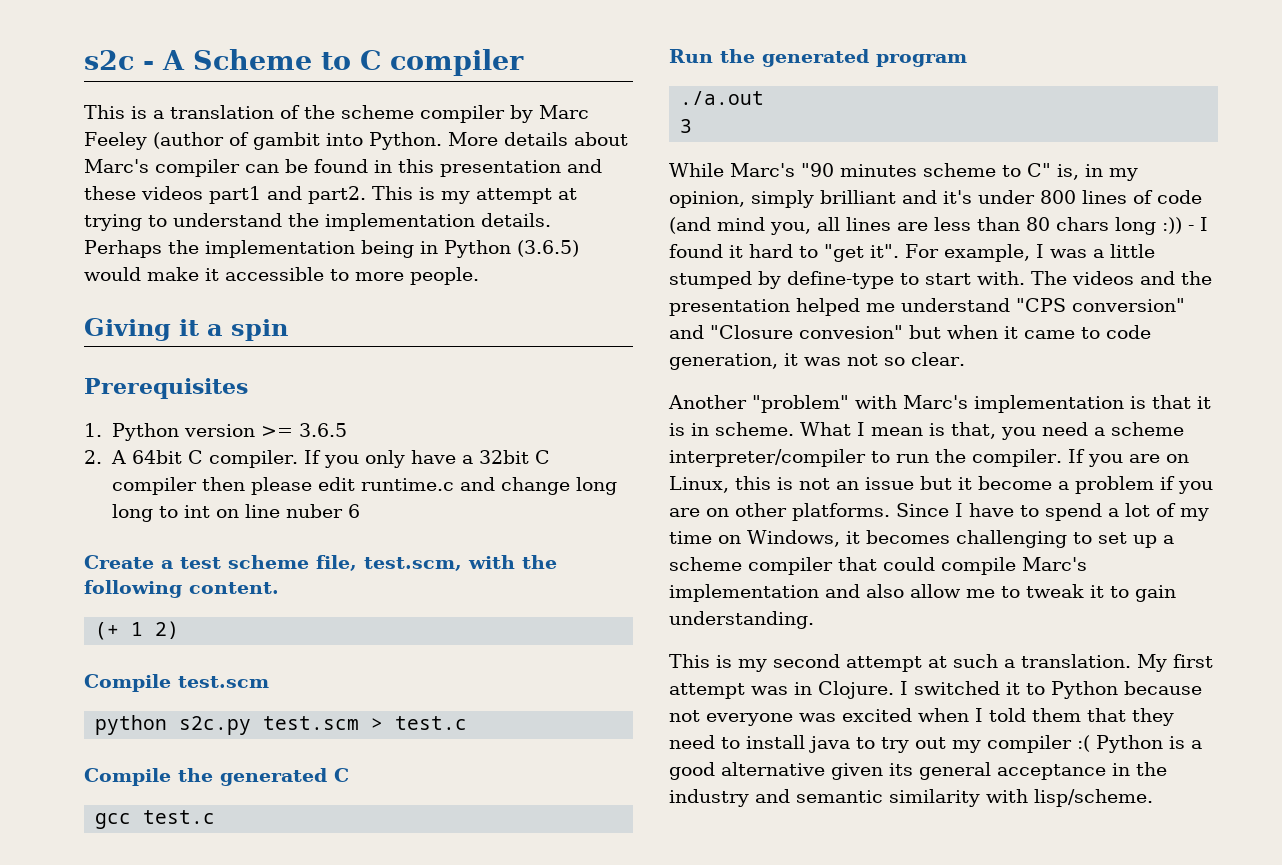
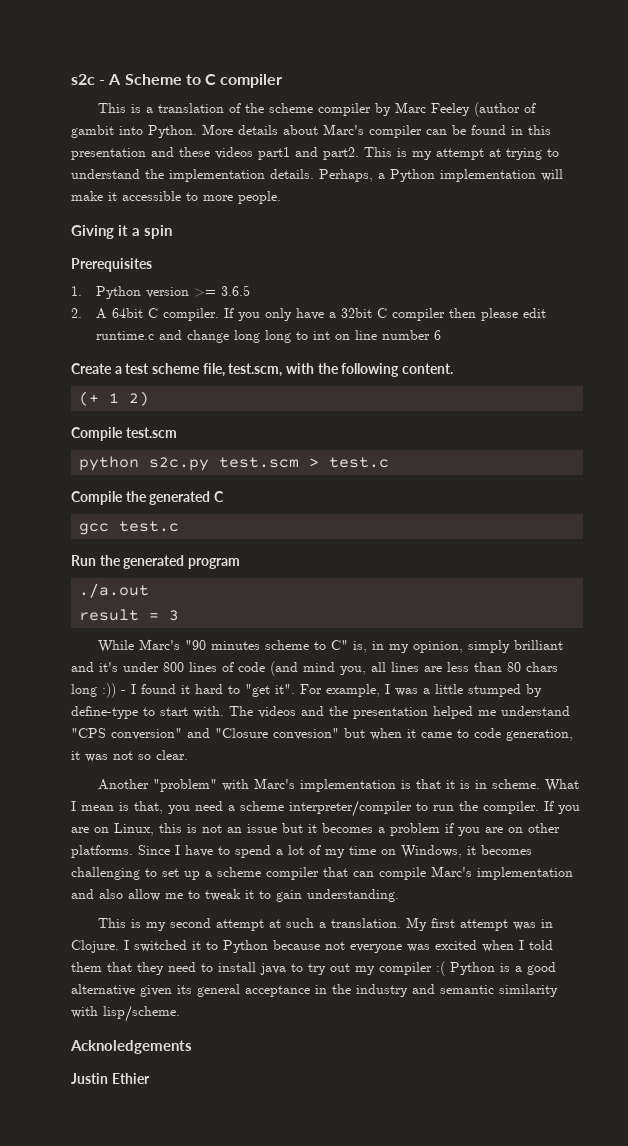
- Perhaps the implementation being in Python (3.6.5) would make it accessible to more people.
+ Perhaps, a Python implementation will make it accessible to more people.
- If you only have a 32bit C compiler then please edit runtime.c and change long long to int on line nuber 6
+ If you only have a 32bit C compiler then please edit runtime.c and change long long to int on line number 6
- 3
+ result = 3
- If you are on Linux, this is not an issue but it become a problem if you are on other platforms.
+ If you are on Linux, this is not an issue but it becomes a problem if you are on other platforms.
- Since I have to spend a lot of my time on Windows, it becomes challenging to set up a scheme compiler that could compile Marc's implementation and also allow me to tweak it to gain understanding.
+ Since I have to spend a lot of my time on Windows, it becomes challenging to set up a scheme compiler that can compile Marc's implementation and also allow me to tweak it to gain understanding.
+ Acknoledgements
+ Justin Ethier

